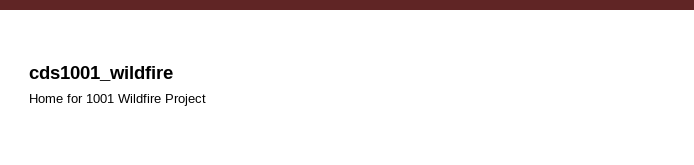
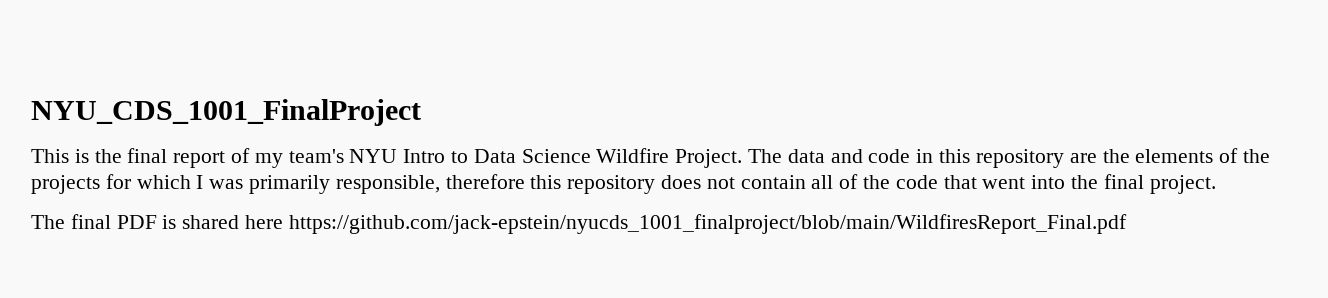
- cds1001_wildfire
- Home for 1001 Wildfire Project
+ NYU_CDS_1001_FinalProject
+ This is the final report of my team's NYU Intro to Data Science Wildfire Project. The data and code in this repository are the elements of the projects for which I was primarily responsible, therefore this repository does not contain all of the code that went into the final project.
+ The final PDF is shared here https://github.com/jack-epstein/nyucds_1001_finalproject/blob/main/WildfiresReport_Final.pdf

